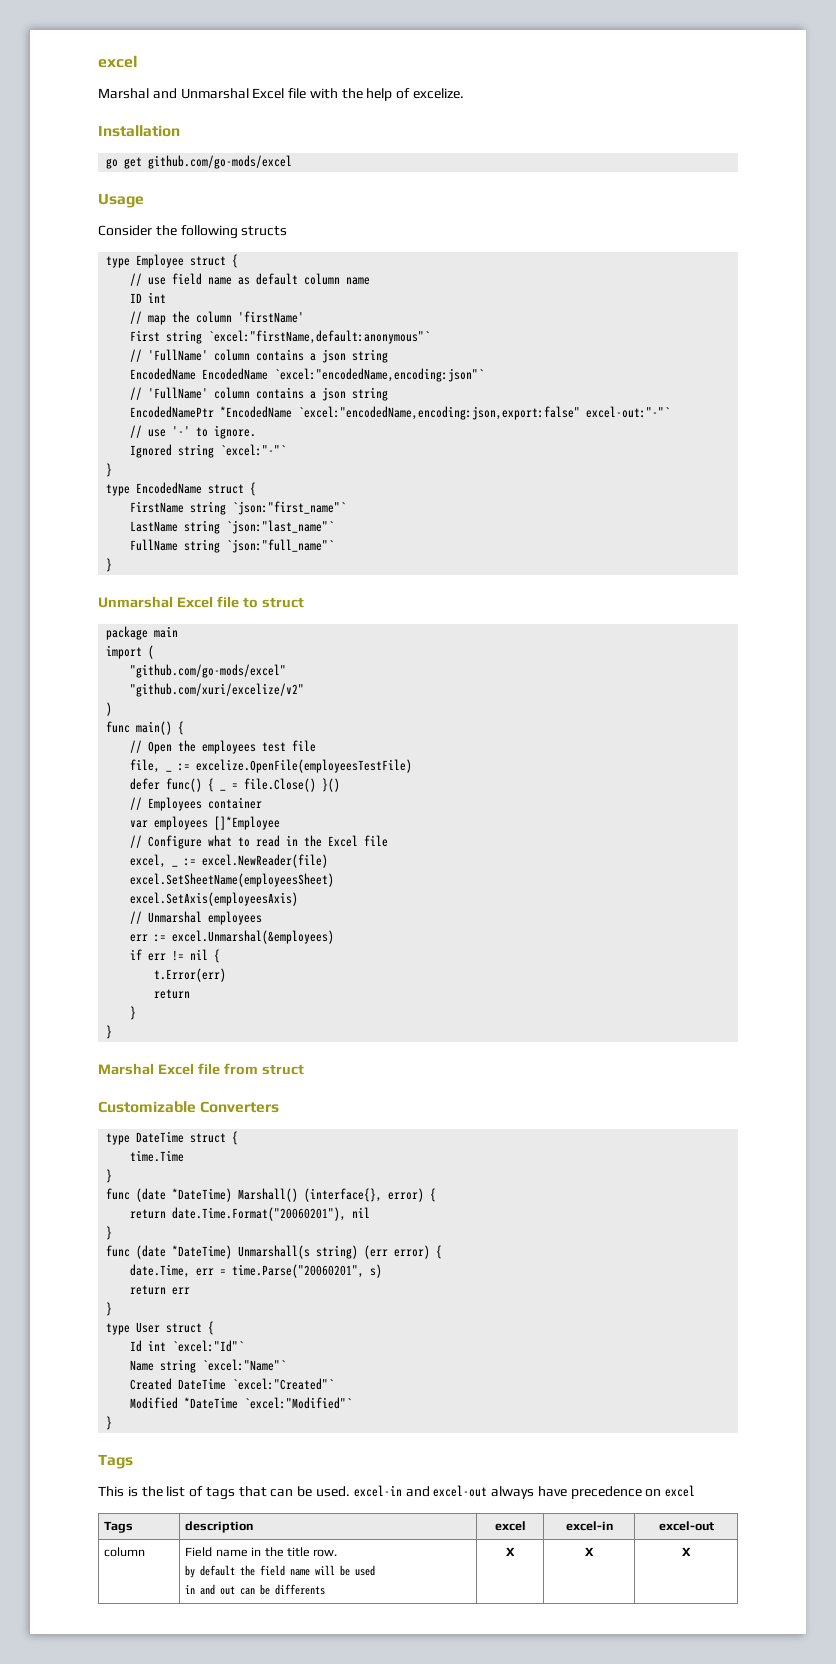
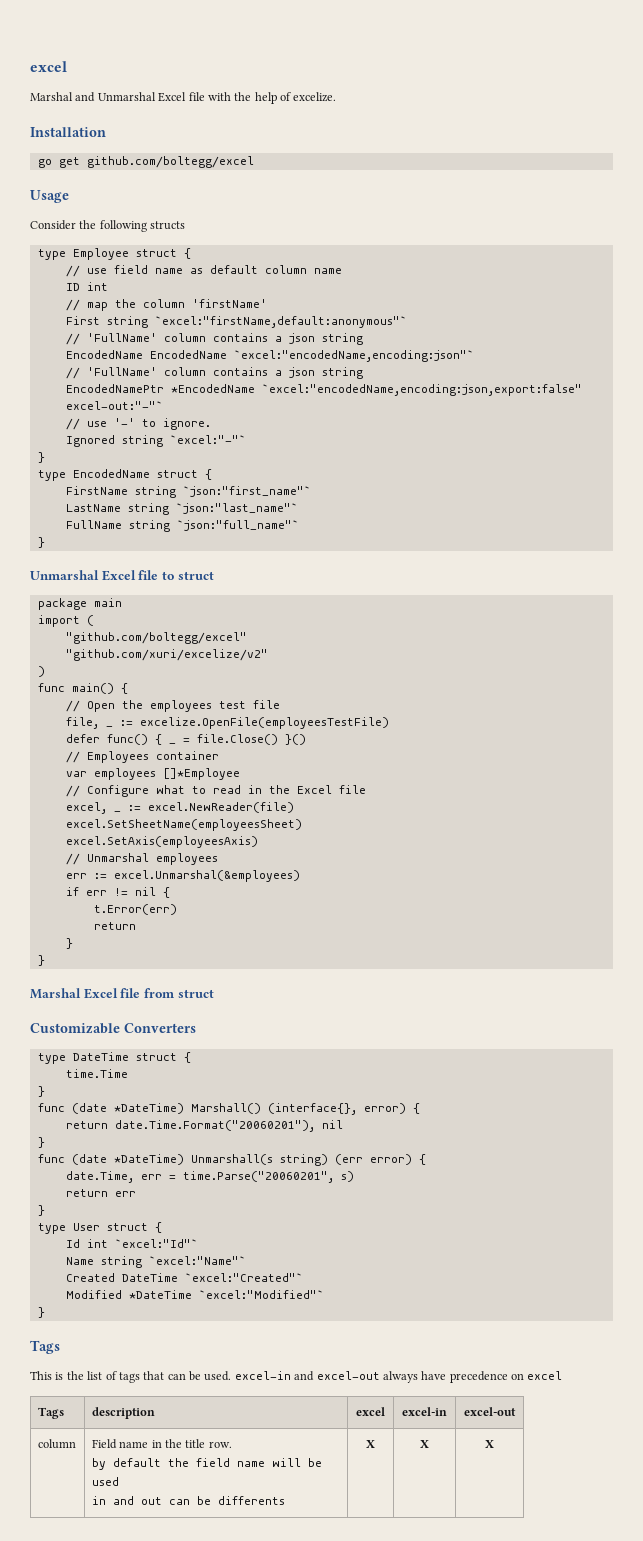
- go get github.com/go-mods/excel
+ go get github.com/boltegg/excel
- "github.com/go-mods/excel"
+ "github.com/boltegg/excel"

